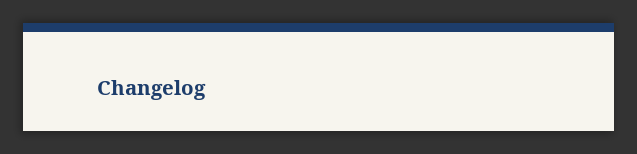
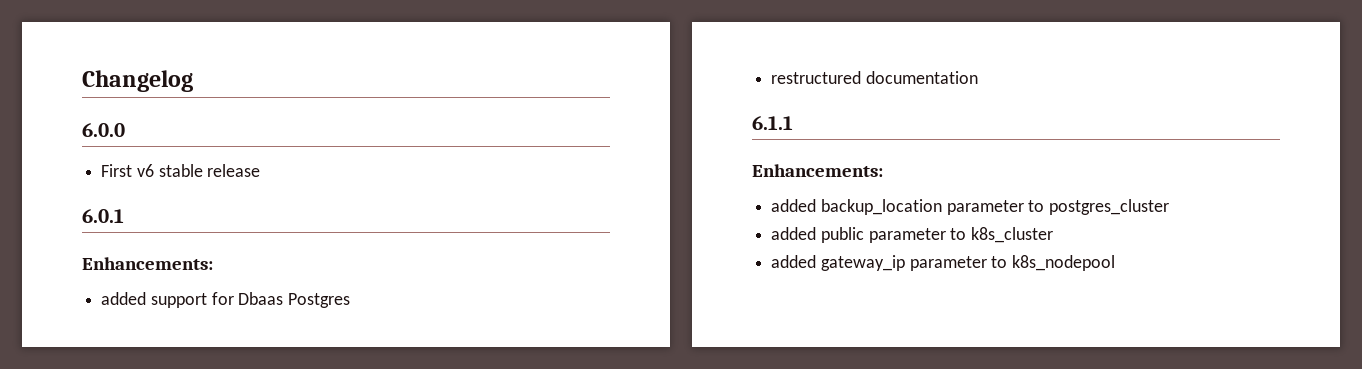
+ 6.0.0
+ First v6 stable release
+ 6.0.1
+ Enhancements:
+ added support for Dbaas Postgres
+ restructured documentation
+ 6.1.1
+ Enhancements:
+ added backup_location parameter to postgres_cluster
+ added public parameter to k8s_cluster
+ added gateway_ip parameter to k8s_nodepool

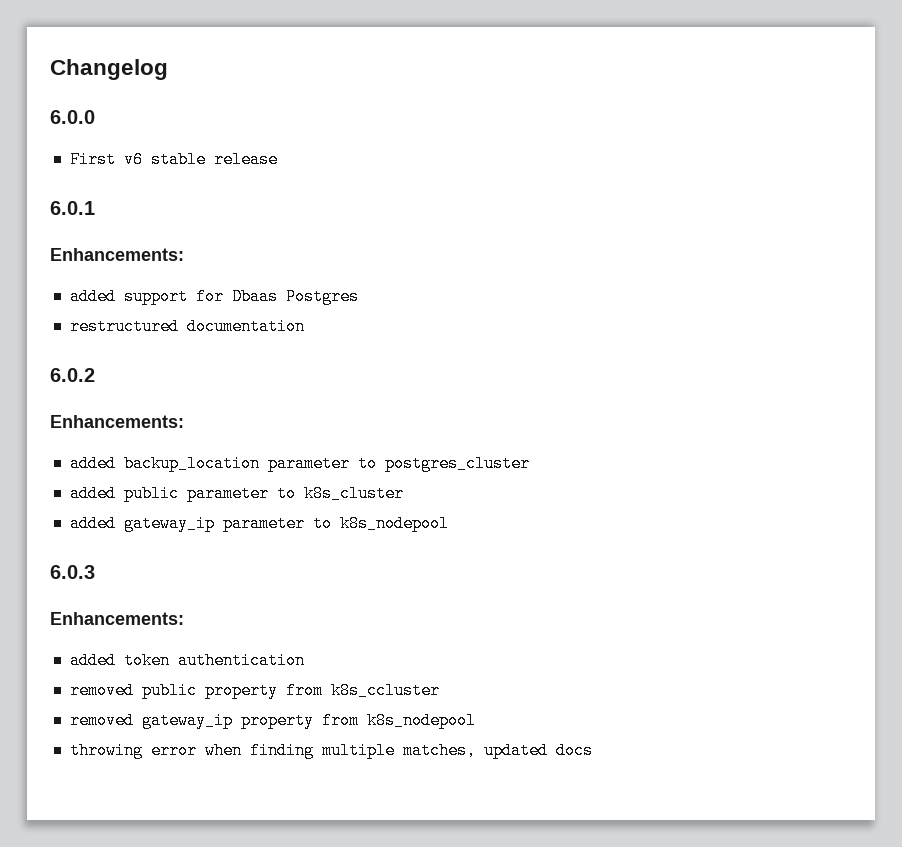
- 6.1.1
+ 6.0.2
+ 6.0.3
+ Enhancements:
+ added token authentication
+ removed public property from k8s_ccluster
+ removed gateway_ip property from k8s_nodepool
+ throwing error when finding multiple matches, updated docs

